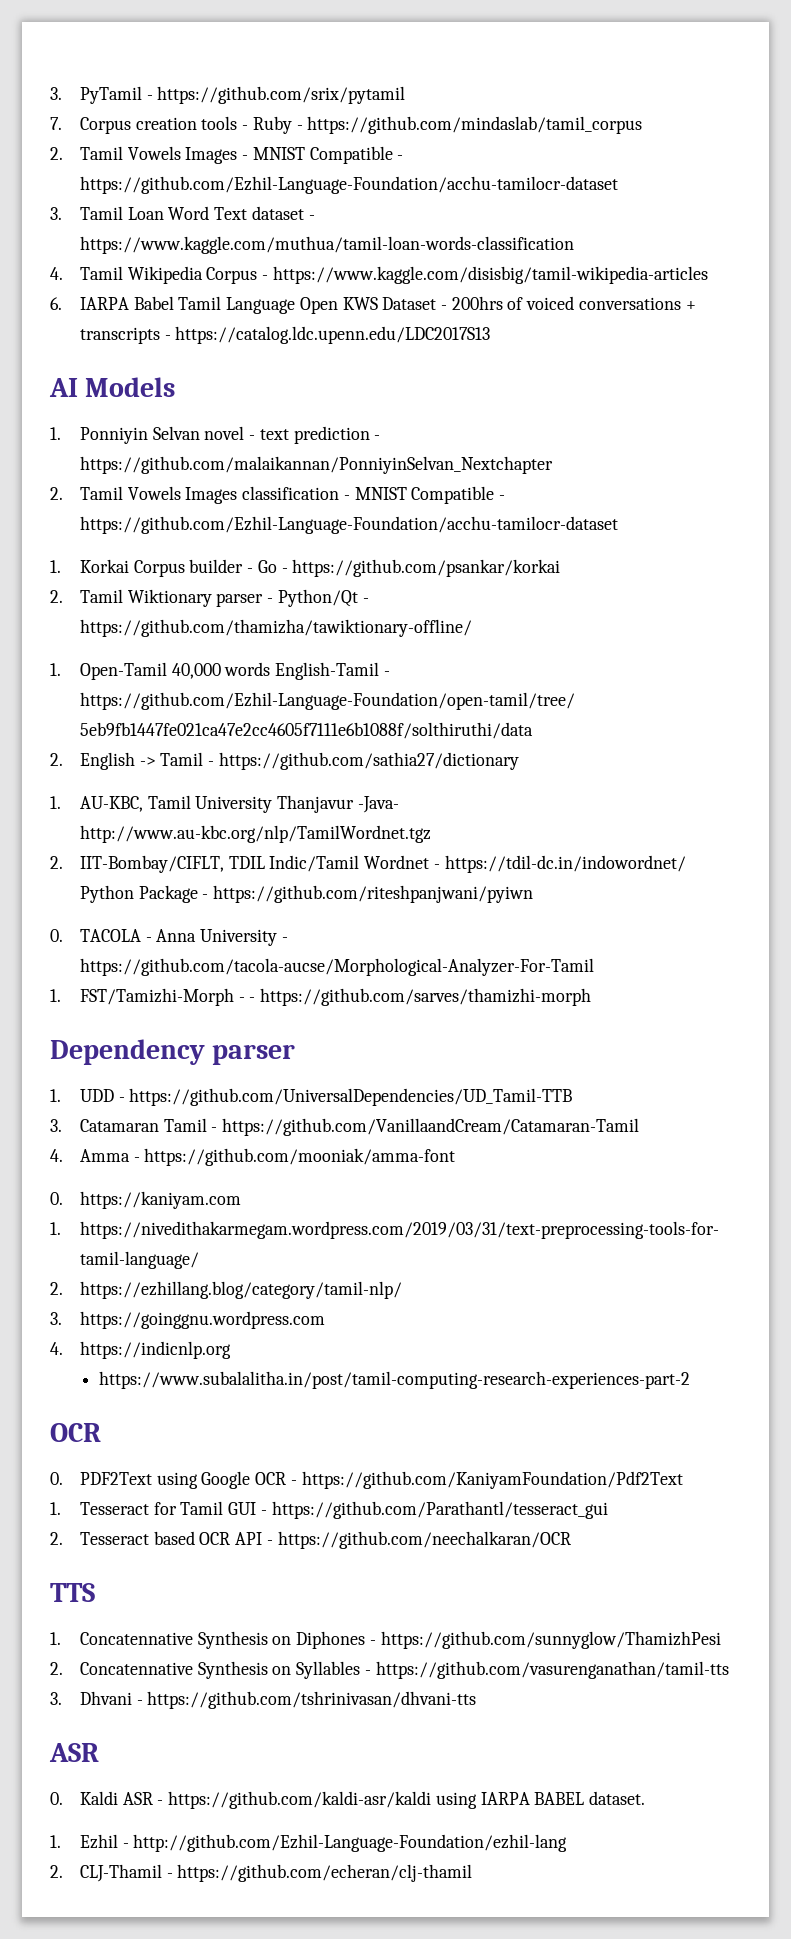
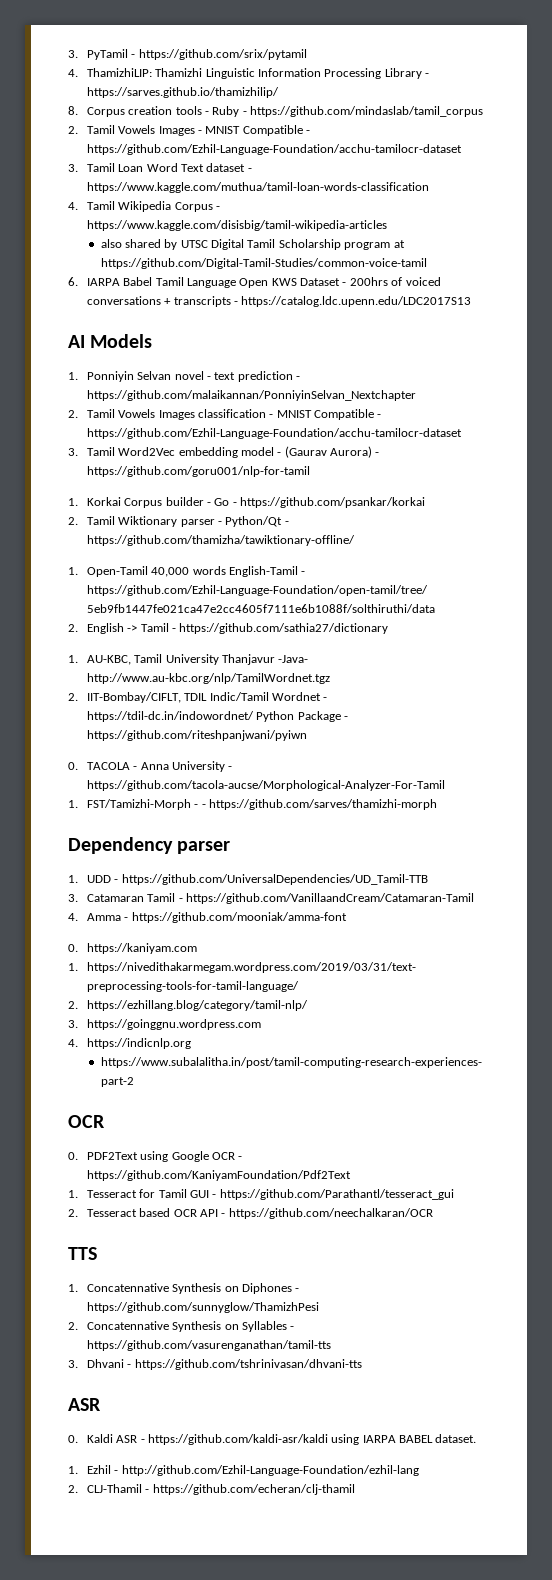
- 7. Corpus creation tools - Ruby - https://github.com/mindaslab/tamil_corpus
+ 4. ThamizhiLIP: Thamizhi Linguistic Information Processing Library - https://sarves.github.io/thamizhilip/
+ 8. Corpus creation tools - Ruby - https://github.com/mindaslab/tamil_corpus
+ also shared by UTSC Digital Tamil Scholarship program at https://github.com/Digital-Tamil-Studies/common-voice-tamil
+ 3. Tamil Word2Vec embedding model - (Gaurav Aurora) - https://github.com/goru001/nlp-for-tamil

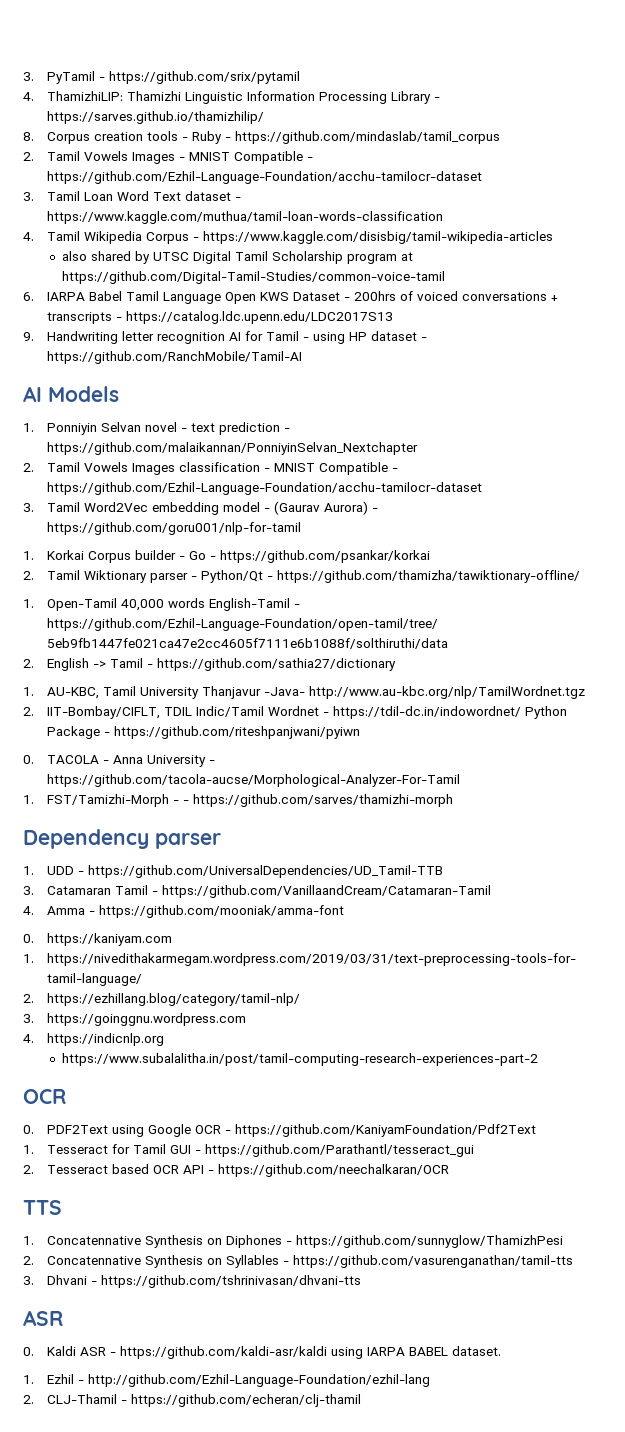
+ 9. Handwriting letter recognition AI for Tamil - using HP dataset - https://github.com/RanchMobile/Tamil-AI

